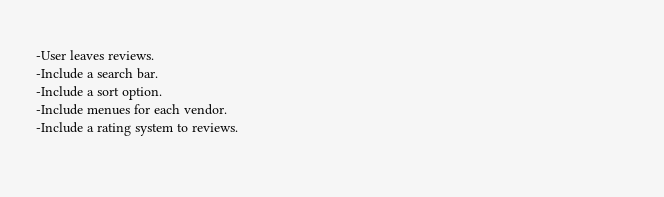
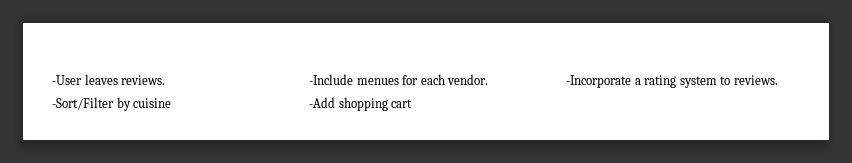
- -Include a search bar.
- -Include a sort option.
+ -Sort/Filter by cuisine
- -Include a rating system to reviews.
+ -Add shopping cart
+ -Incorporate a rating system to reviews.

